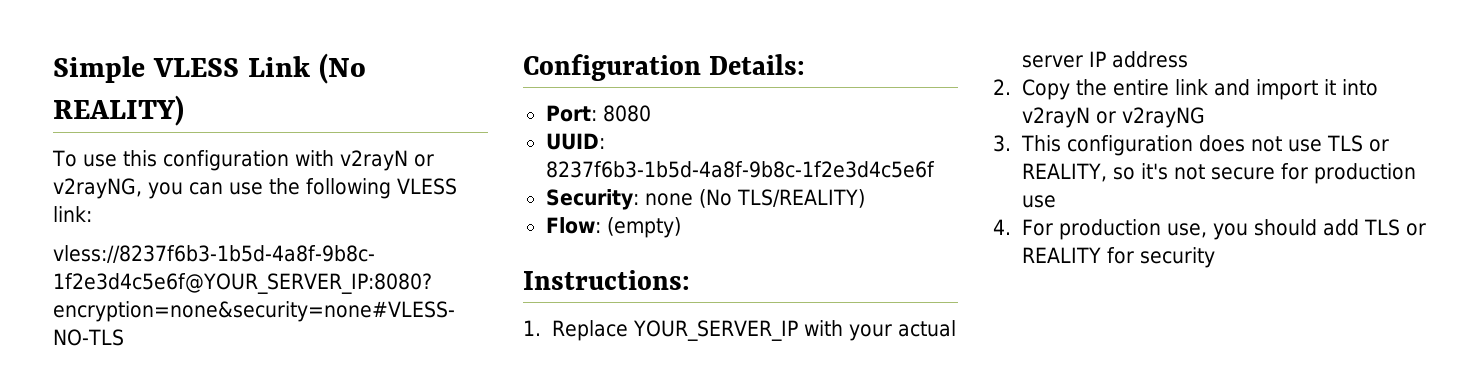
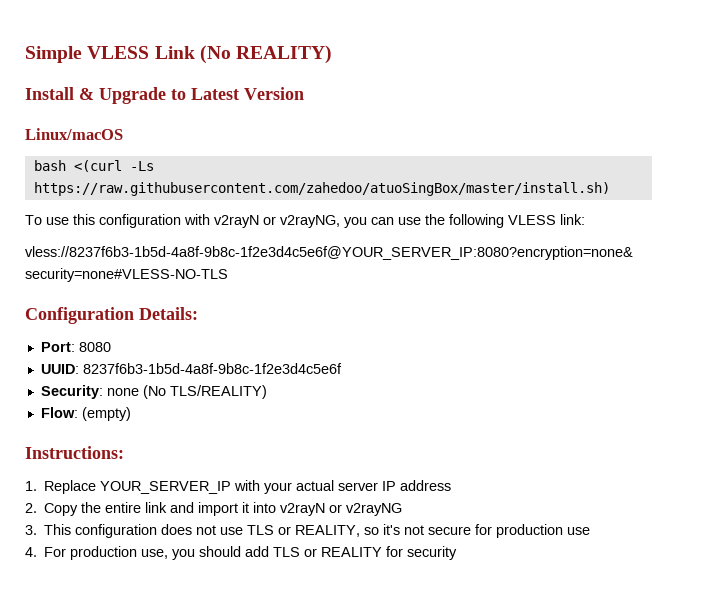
+ Install & Upgrade to Latest Version
+ Linux/macOS
+ bash <(curl -Ls https://raw.githubusercontent.com/zahedoo/atuoSingBox/master/install.sh)

